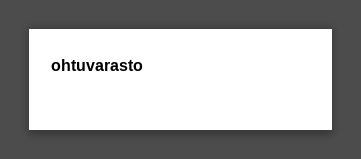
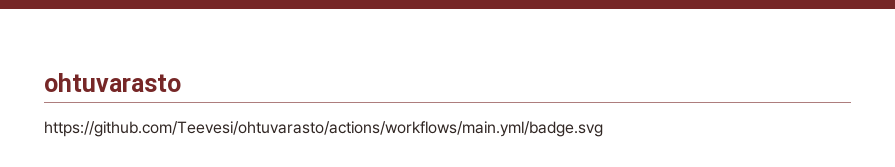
+ https://github.com/Teevesi/ohtuvarasto/actions/workflows/main.yml/badge.svg

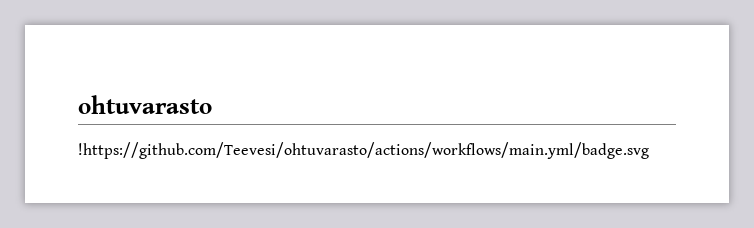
- https://github.com/Teevesi/ohtuvarasto/actions/workflows/main.yml/badge.svg
+ !https://github.com/Teevesi/ohtuvarasto/actions/workflows/main.yml/badge.svg

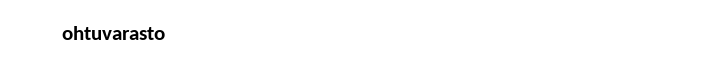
- !https://github.com/Teevesi/ohtuvarasto/actions/workflows/main.yml/badge.svg

